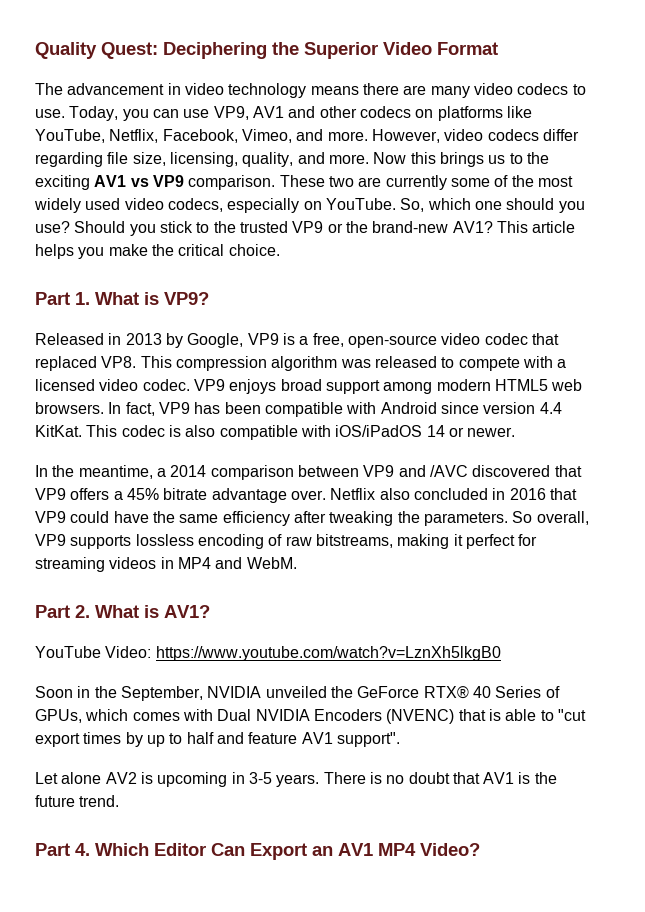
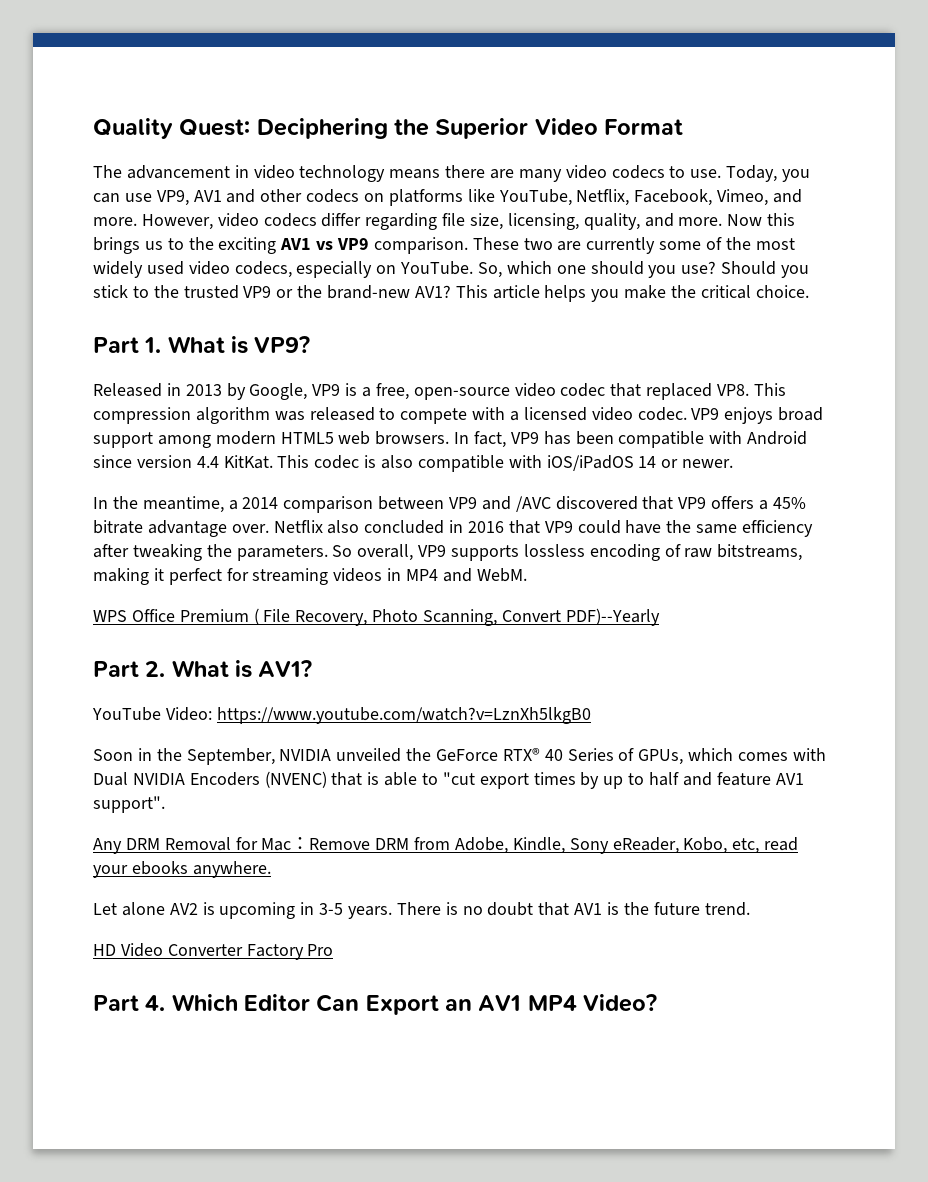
+ WPS Office Premium ( File Recovery, Photo Scanning, Convert PDF)--Yearly
+ Any DRM Removal for Mac：Remove DRM from Adobe, Kindle, Sony eReader, Kobo, etc, read your ebooks anywhere.
+ HD Video Converter Factory Pro

